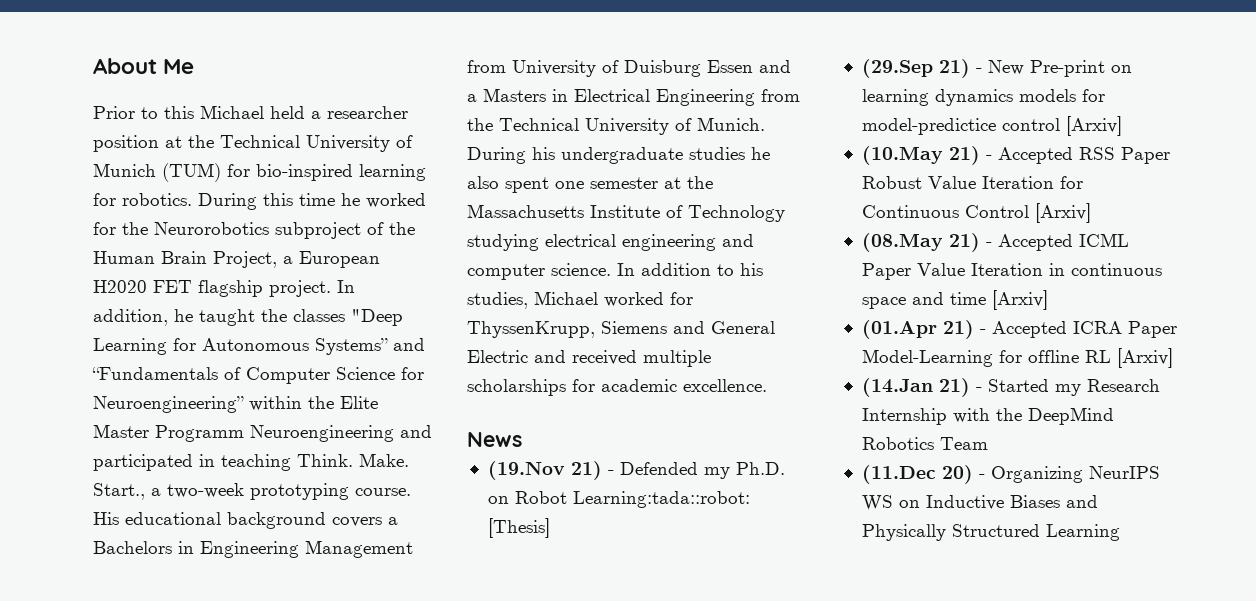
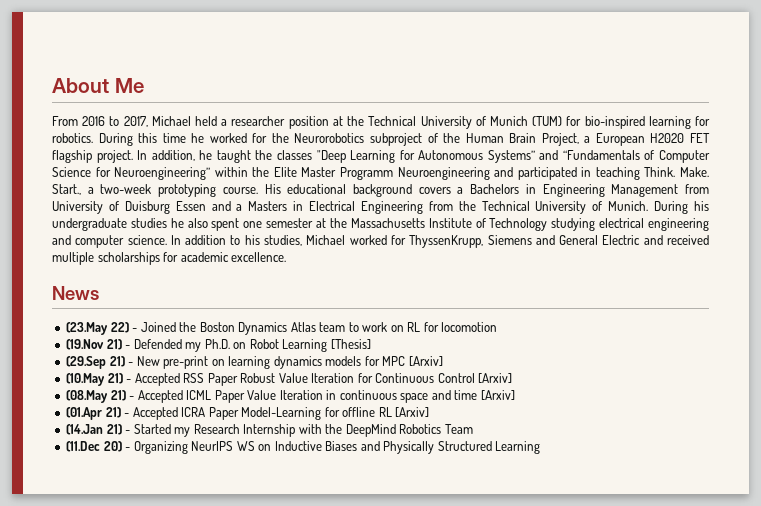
- Prior to this Michael held a researcher position at the Technical University of Munich (TUM) for bio-inspired learning for robotics.
+ From 2016 to 2017, Michael held a researcher position at the Technical University of Munich (TUM) for bio-inspired learning for robotics.
+ (23.May 22) - Joined the Boston Dynamics Atlas team to work on RL for locomotion
- (19.Nov 21) - Defended my Ph.D. on Robot Learning:tada::robot: [Thesis]
+ (19.Nov 21) - Defended my Ph.D. on Robot Learning [Thesis]
- (29.Sep 21) - New Pre-print on learning dynamics models for model-predictice control [Arxiv]
+ (29.Sep 21) - New pre-print on learning dynamics models for MPC [Arxiv]

